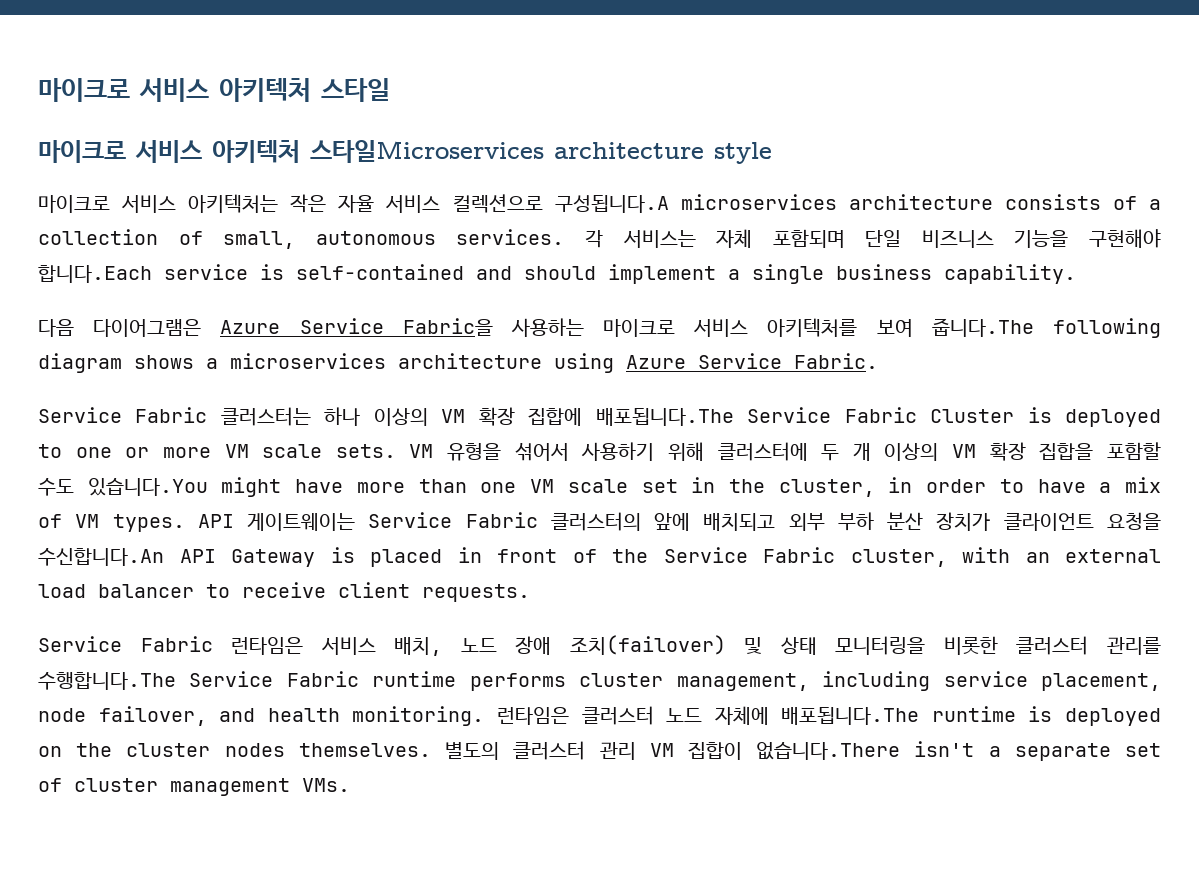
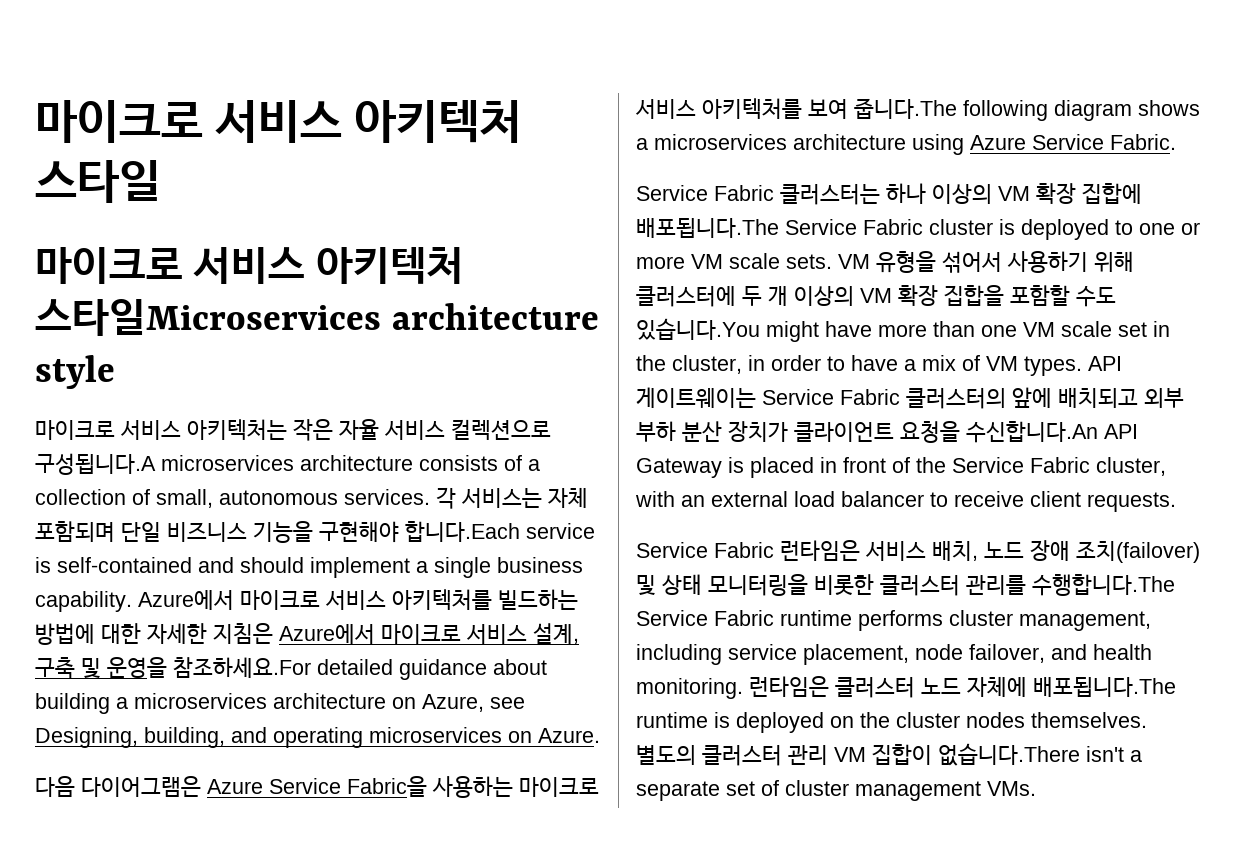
+ Azure에서 마이크로 서비스 아키텍처를 빌드하는 방법에 대한 자세한 지침은 Azure에서 마이크로 서비스 설계, 구축 및 운영을 참조하세요.For detailed guidance about building a microservices architecture on Azure, see Designing, building, and operating microservices on Azure.
- Service Fabric 클러스터는 하나 이상의 VM 확장 집합에 배포됩니다.The Service Fabric Cluster is deployed to one or more VM scale sets.
+ Service Fabric 클러스터는 하나 이상의 VM 확장 집합에 배포됩니다.The Service Fabric cluster is deployed to one or more VM scale sets.

